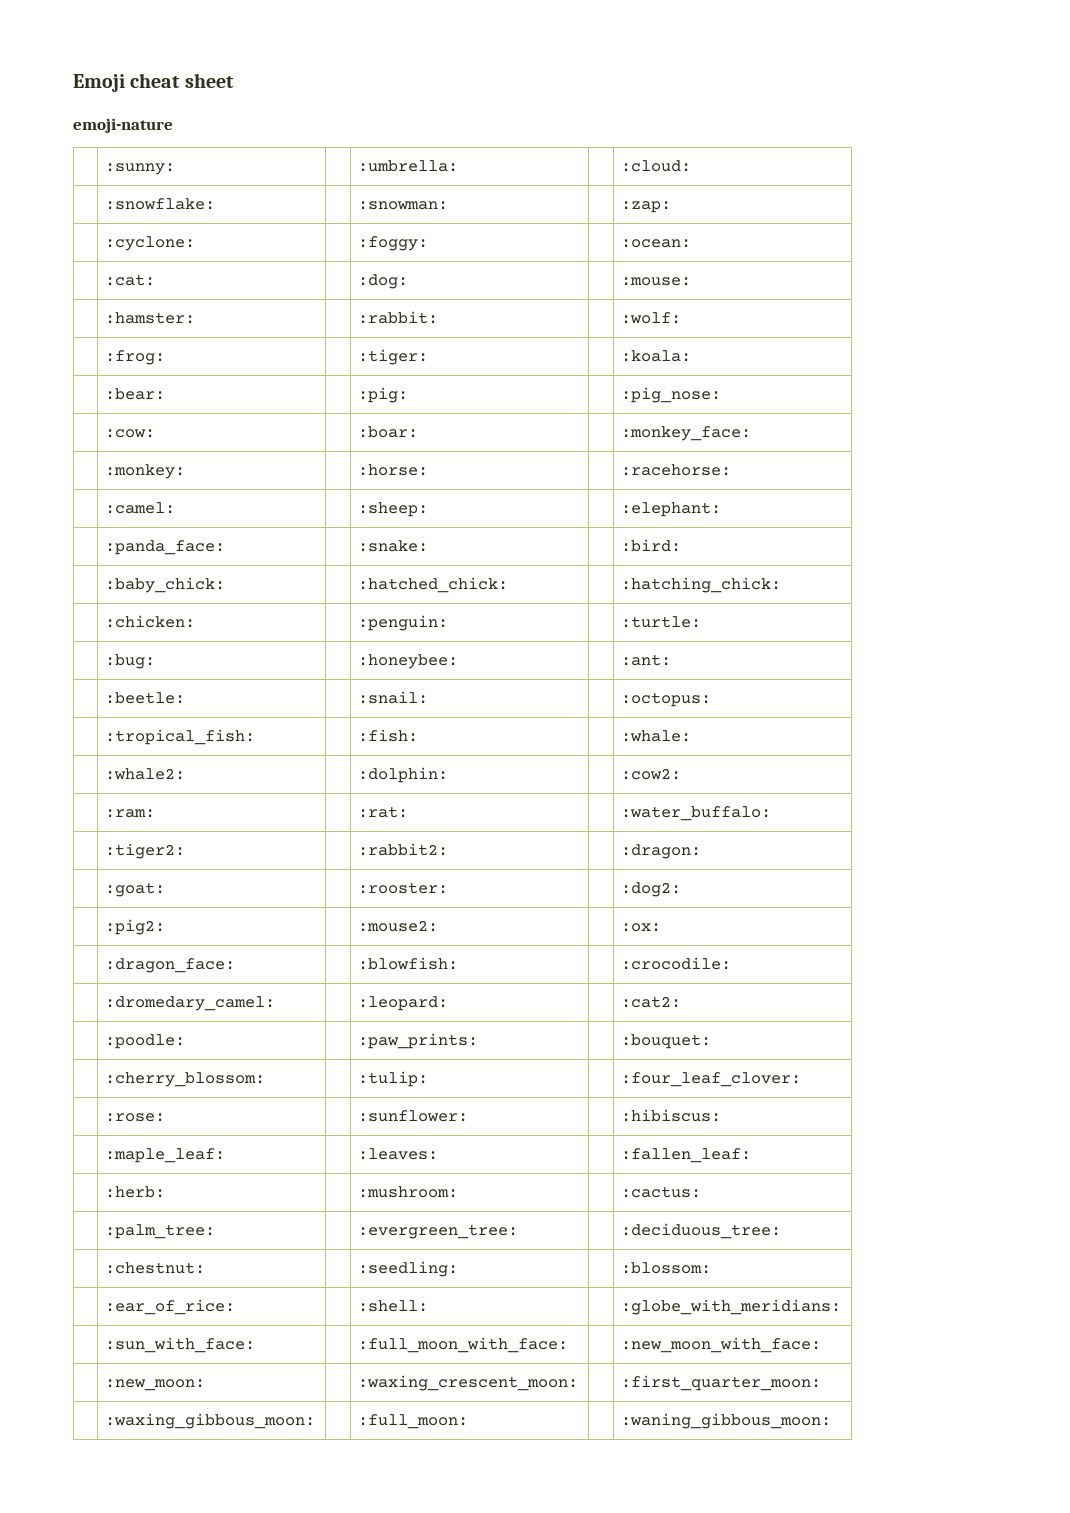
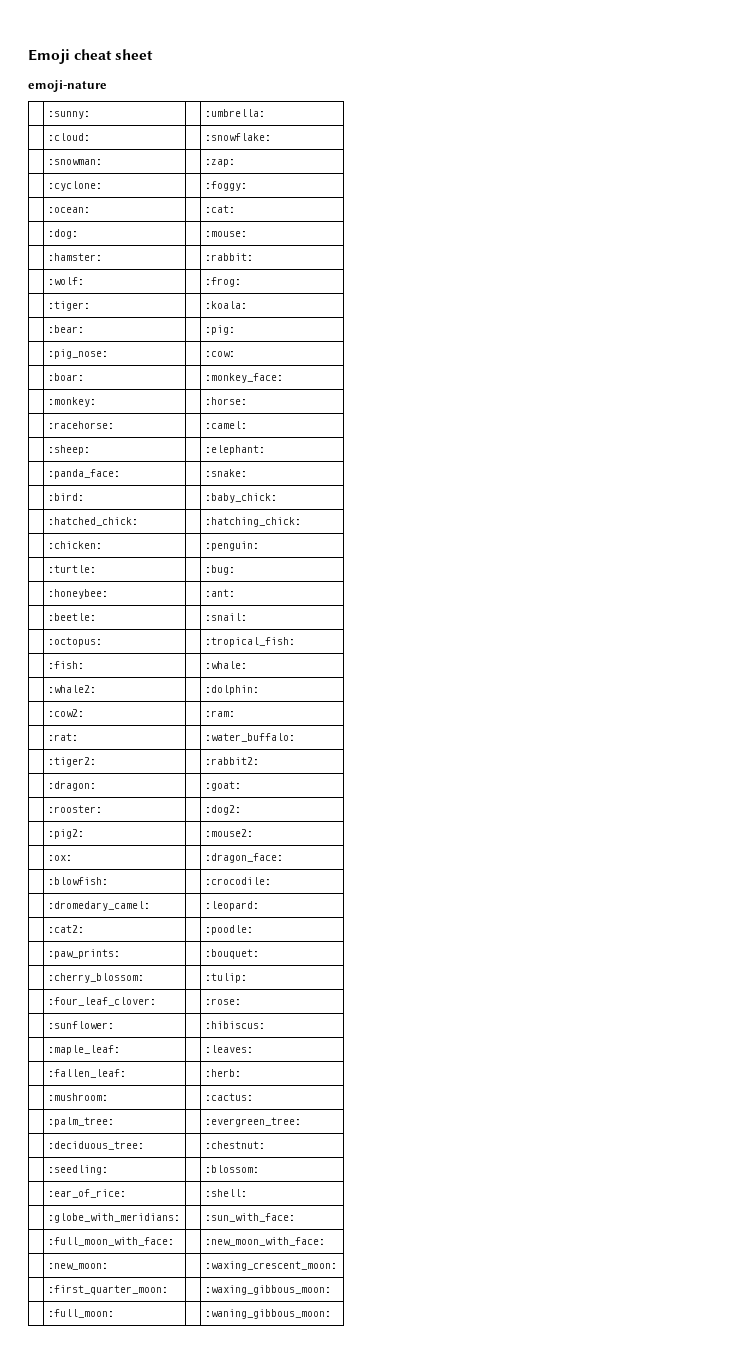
- | :sunny: | | :umbrella: | | :cloud:
- | :snowflake: | | :snowman: | | :zap:
+ | :sunny: | | :umbrella:
+ | :cloud: | | :snowflake:
+ | :snowman: | | :zap:
- | :cyclone: | | :foggy: | | :ocean:
- | :cat: | | :dog: | | :mouse:
+ | :cyclone: | | :foggy:
+ | :ocean: | | :cat:
+ | :dog: | | :mouse:
- | :hamster: | | :rabbit: | | :wolf:
- | :frog: | | :tiger: | | :koala:
+ | :hamster: | | :rabbit:
+ | :wolf: | | :frog:
+ | :tiger: | | :koala:
- | :bear: | | :pig: | | :pig_nose:
- | :cow: | | :boar: | | :monkey_face:
+ | :bear: | | :pig:
+ | :pig_nose: | | :cow:
+ | :boar: | | :monkey_face:
- | :monkey: | | :horse: | | :racehorse:
- | :camel: | | :sheep: | | :elephant:
+ | :monkey: | | :horse:
+ | :racehorse: | | :camel:
+ | :sheep: | | :elephant:
- | :panda_face: | | :snake: | | :bird:
- | :baby_chick: | | :hatched_chick: | | :hatching_chick:
+ | :panda_face: | | :snake:
+ | :bird: | | :baby_chick:
+ | :hatched_chick: | | :hatching_chick:
- | :chicken: | | :penguin: | | :turtle:
- | :bug: | | :honeybee: | | :ant:
+ | :chicken: | | :penguin:
+ | :turtle: | | :bug:
+ | :honeybee: | | :ant:
- | :beetle: | | :snail: | | :octopus:
- | :tropical_fish: | | :fish: | | :whale:
+ | :beetle: | | :snail:
+ | :octopus: | | :tropical_fish:
+ | :fish: | | :whale:
- | :whale2: | | :dolphin: | | :cow2:
- | :ram: | | :rat: | | :water_buffalo:
+ | :whale2: | | :dolphin:
+ | :cow2: | | :ram:
+ | :rat: | | :water_buffalo:
- | :tiger2: | | :rabbit2: | | :dragon:
- | :goat: | | :rooster: | | :dog2:
+ | :tiger2: | | :rabbit2:
+ | :dragon: | | :goat:
+ | :rooster: | | :dog2:
- | :pig2: | | :mouse2: | | :ox:
- | :dragon_face: | | :blowfish: | | :crocodile:
+ | :pig2: | | :mouse2:
+ | :ox: | | :dragon_face:
+ | :blowfish: | | :crocodile:
- | :dromedary_camel: | | :leopard: | | :cat2:
- | :poodle: | | :paw_prints: | | :bouquet:
+ | :dromedary_camel: | | :leopard:
+ | :cat2: | | :poodle:
+ | :paw_prints: | | :bouquet:
- | :cherry_blossom: | | :tulip: | | :four_leaf_clover:
- | :rose: | | :sunflower: | | :hibiscus:
+ | :cherry_blossom: | | :tulip:
+ | :four_leaf_clover: | | :rose:
+ | :sunflower: | | :hibiscus:
- | :maple_leaf: | | :leaves: | | :fallen_leaf:
- | :herb: | | :mushroom: | | :cactus:
+ | :maple_leaf: | | :leaves:
+ | :fallen_leaf: | | :herb:
+ | :mushroom: | | :cactus:
- | :palm_tree: | | :evergreen_tree: | | :deciduous_tree:
- | :chestnut: | | :seedling: | | :blossom:
+ | :palm_tree: | | :evergreen_tree:
+ | :deciduous_tree: | | :chestnut:
+ | :seedling: | | :blossom:
- | :ear_of_rice: | | :shell: | | :globe_with_meridians:
- | :sun_with_face: | | :full_moon_with_face: | | :new_moon_with_face:
+ | :ear_of_rice: | | :shell:
+ | :globe_with_meridians: | | :sun_with_face:
+ | :full_moon_with_face: | | :new_moon_with_face:
- | :new_moon: | | :waxing_crescent_moon: | | :first_quarter_moon:
- | :waxing_gibbous_moon: | | :full_moon: | | :waning_gibbous_moon:
+ | :new_moon: | | :waxing_crescent_moon:
+ | :first_quarter_moon: | | :waxing_gibbous_moon:
+ | :full_moon: | | :waning_gibbous_moon:

